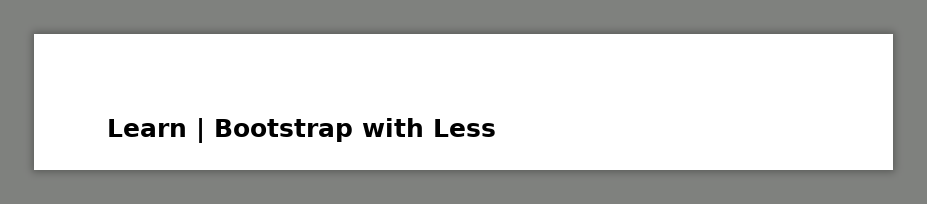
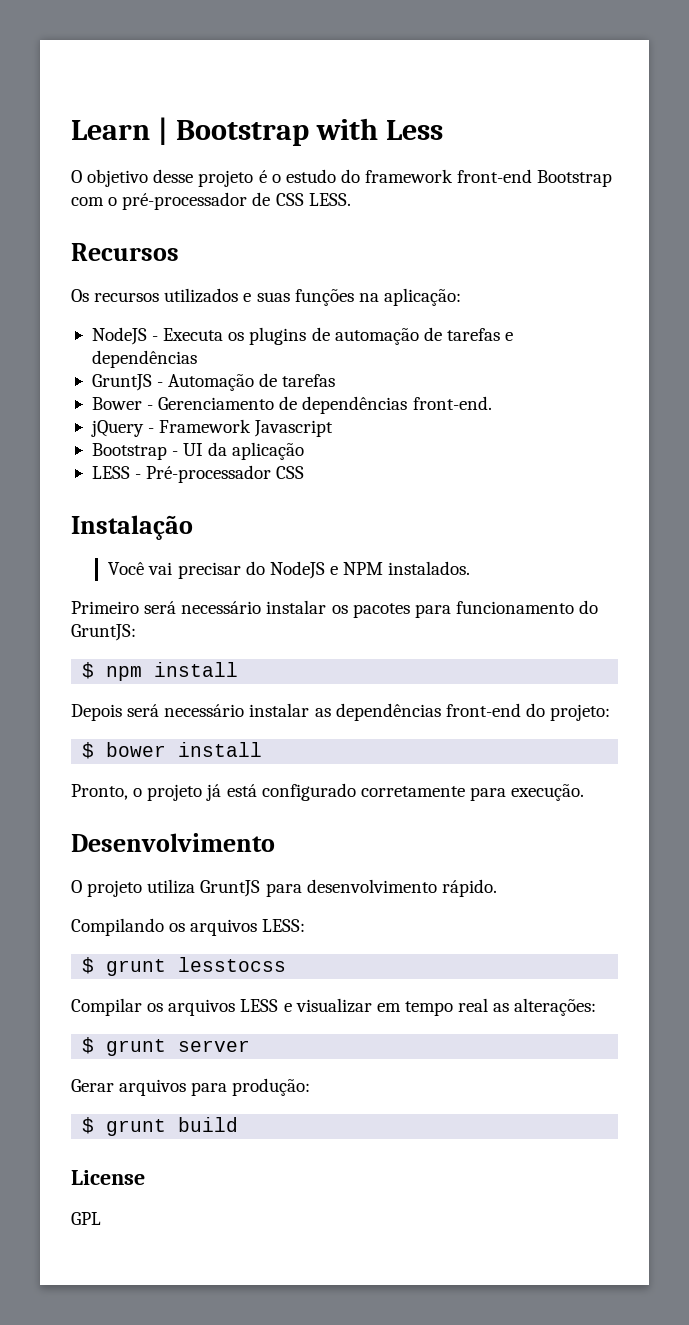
+ O objetivo desse projeto é o estudo do framework front-end Bootstrap com o pré-processador de CSS LESS.
+ Recursos
+ Os recursos utilizados e suas funções na aplicação:
+ NodeJS - Executa os plugins de automação de tarefas e dependências
+ GruntJS - Automação de tarefas
+ Bower - Gerenciamento de dependências front-end.
+ jQuery - Framework Javascript
+ Bootstrap - UI da aplicação
+ LESS - Pré-processador CSS
+ Instalação
+ Você vai precisar do NodeJS e NPM instalados.
+ Primeiro será necessário instalar os pacotes para funcionamento do GruntJS:
+ $ npm install
+ Depois será necessário instalar as dependências front-end do projeto:
+ $ bower install
+ Pronto, o projeto já está configurado corretamente para execução.
+ Desenvolvimento
+ O projeto utiliza GruntJS para desenvolvimento rápido.
+ Compilando os arquivos LESS:
+ $ grunt lesstocss
+ Compilar os arquivos LESS e visualizar em tempo real as alterações:
+ $ grunt server
+ Gerar arquivos para produção:
+ $ grunt build
+ License
+ GPL

